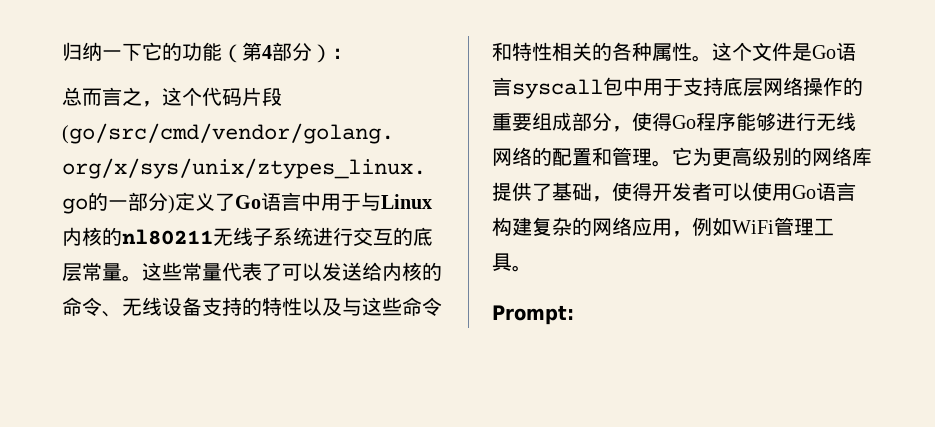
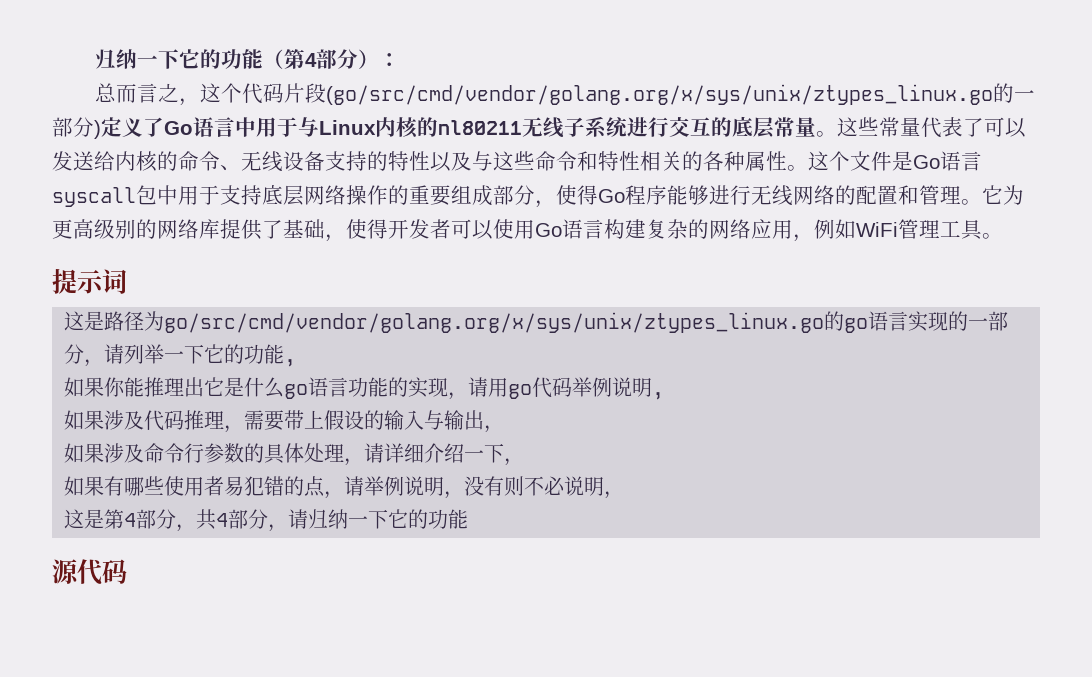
- Prompt:
+ 提示词
+ 这是路径为go/src/cmd/vendor/golang.org/x/sys/unix/ztypes_linux.go的go语言实现的一部分，请列举一下它的功能,
+ 如果你能推理出它是什么go语言功能的实现，请用go代码举例说明,
+ 如果涉及代码推理，需要带上假设的输入与输出，
+ 如果涉及命令行参数的具体处理，请详细介绍一下，
+ 如果有哪些使用者易犯错的点，请举例说明，没有则不必说明，
+ 这是第4部分，共4部分，请归纳一下它的功能
+ 源代码

